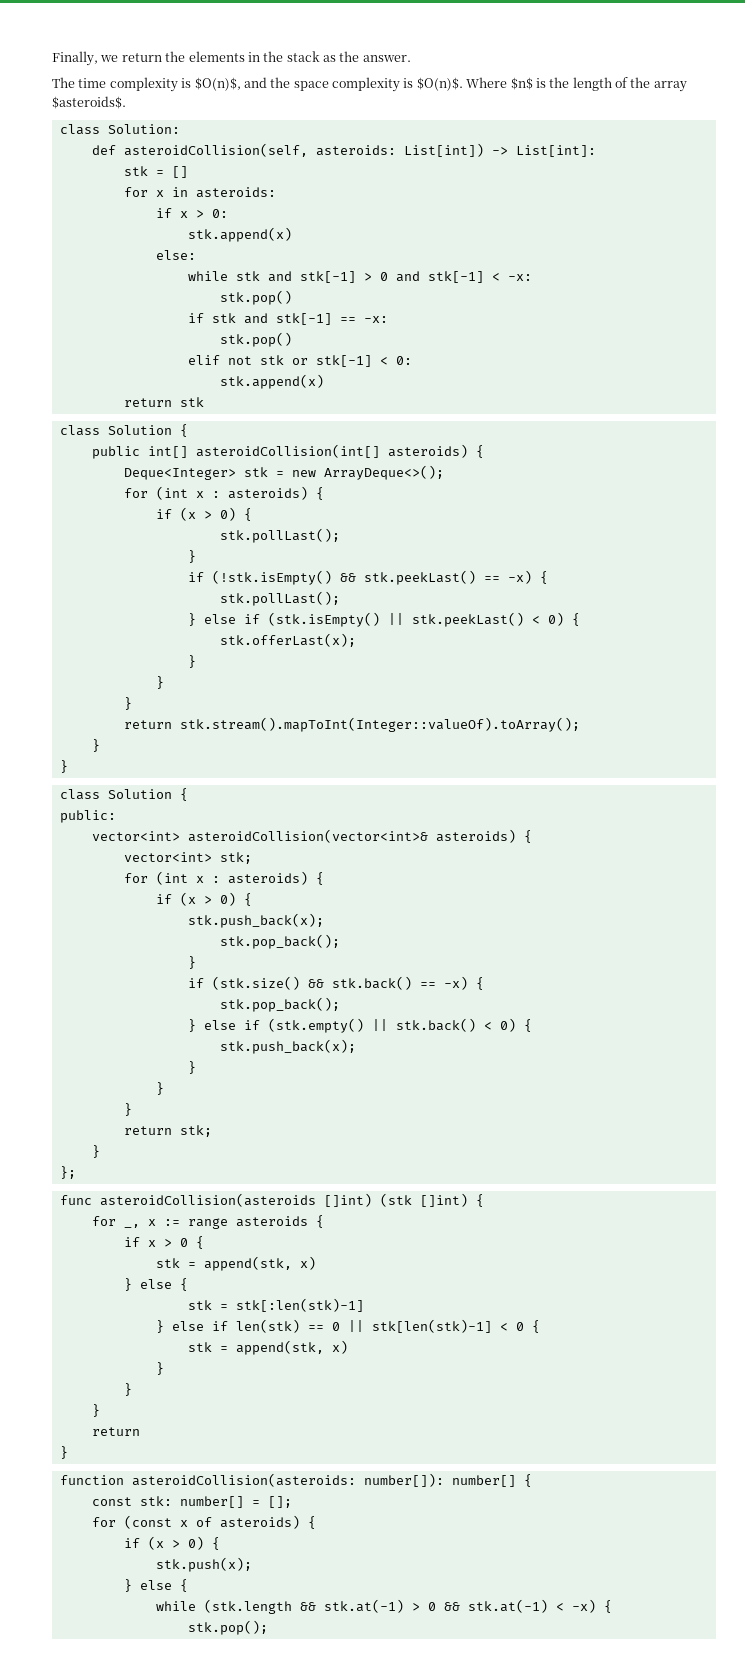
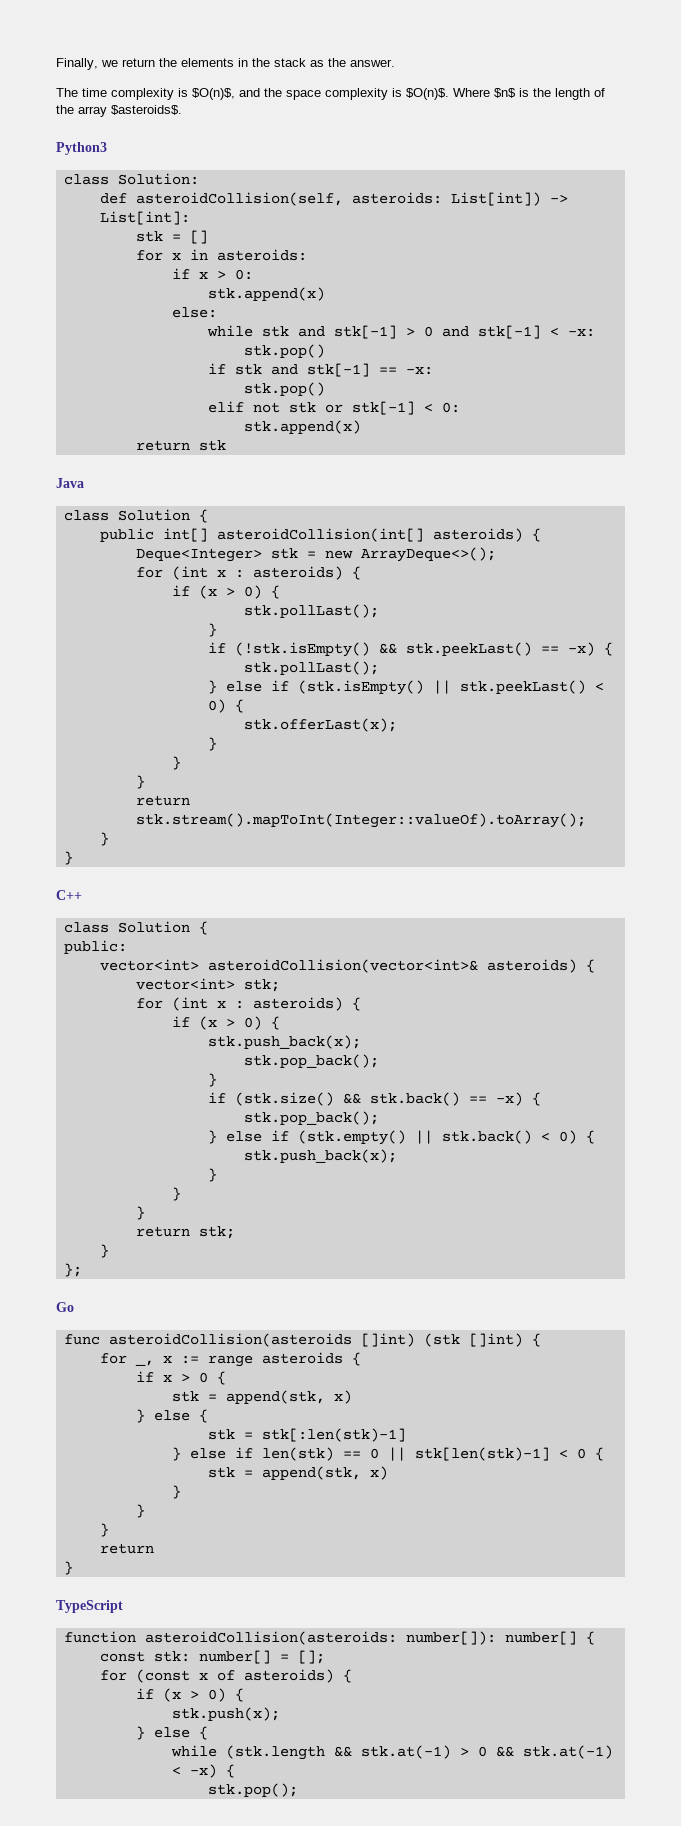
+ Python3
+ Java
+ C++
+ Go
+ TypeScript

